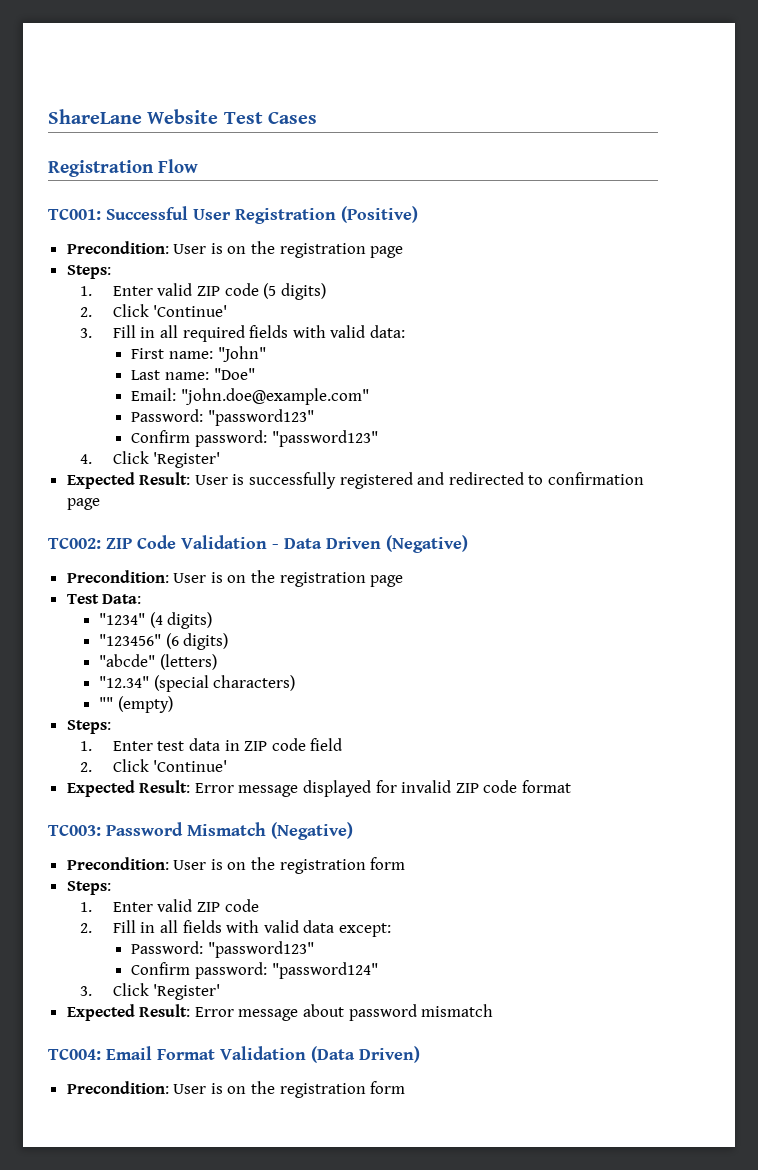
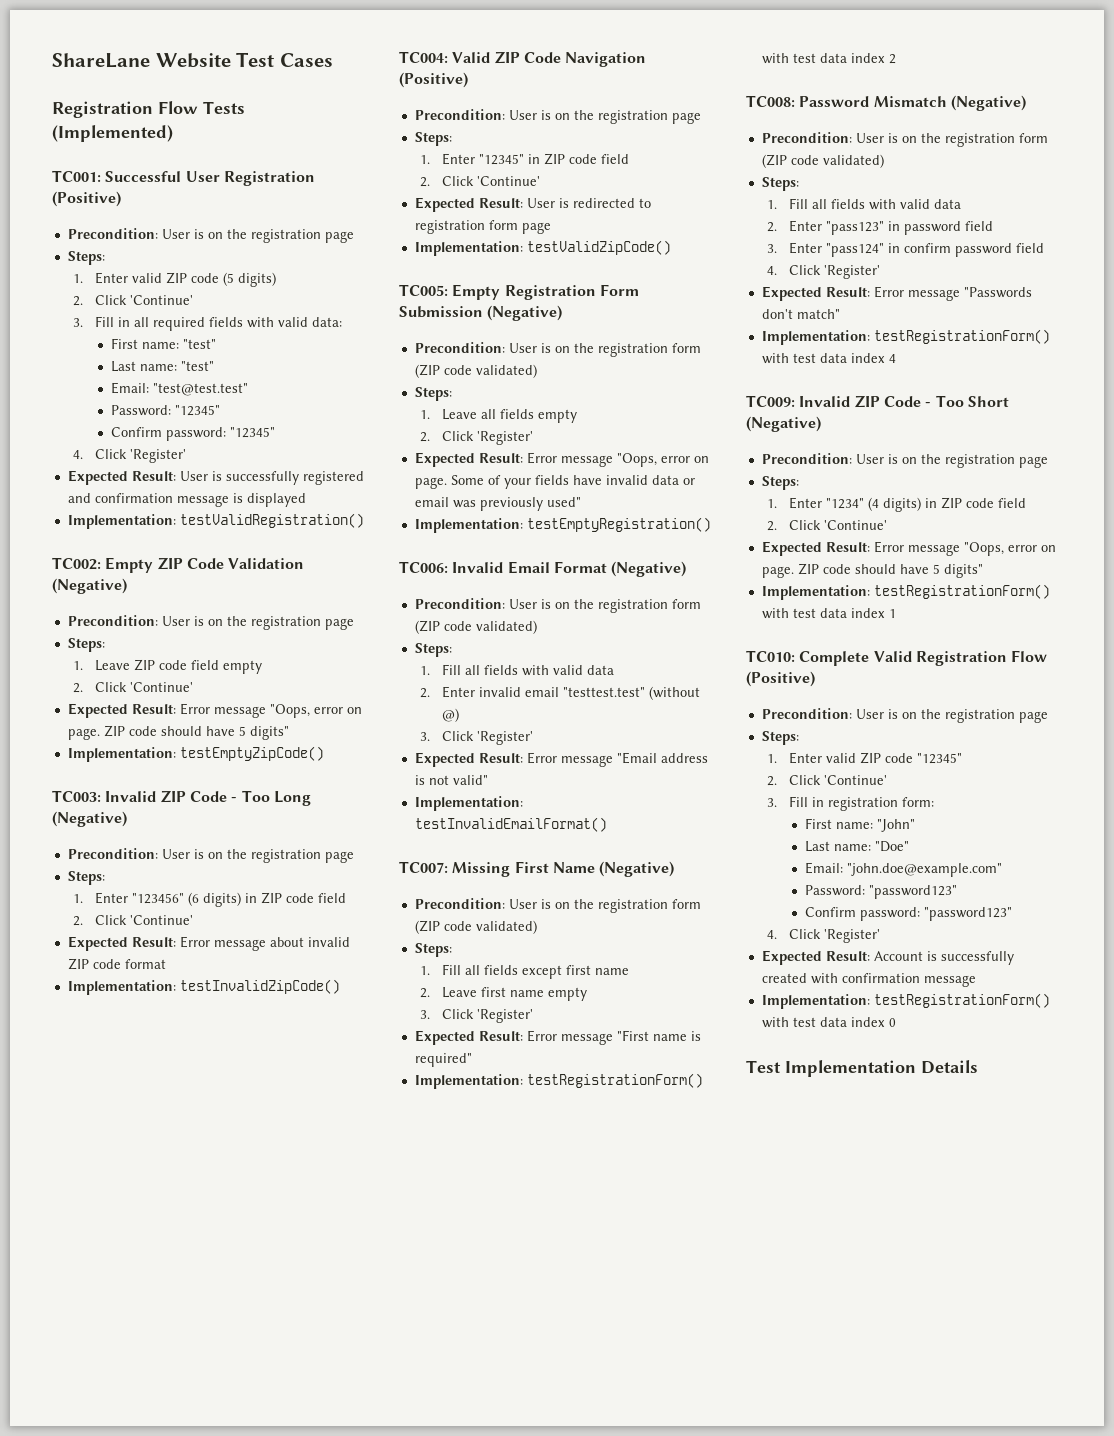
- Registration Flow
+ Registration Flow Tests (Implemented)
+ First name: "test"
+ Last name: "test"
+ Email: "test@test.test"
+ Password: "12345"
+ Confirm password: "12345"
+ 4. Click 'Register'
+ Expected Result: User is successfully registered and confirmation message is displayed
+ Implementation: testValidRegistration()
+ TC002: Empty ZIP Code Validation (Negative)
+ Precondition: User is on the registration page
+ Steps:
+ 1. Leave ZIP code field empty
+ 2. Click 'Continue'
+ Expected Result: Error message "Oops, error on page. ZIP code should have 5 digits"
+ Implementation: testEmptyZipCode()
+ TC003: Invalid ZIP Code - Too Long (Negative)
+ Precondition: User is on the registration page
+ Steps:
+ 1. Enter "123456" (6 digits) in ZIP code field
+ 2. Click 'Continue'
+ Expected Result: Error message about invalid ZIP code format
+ Implementation: testInvalidZipCode()
+ TC004: Valid ZIP Code Navigation (Positive)
+ Precondition: User is on the registration page
+ Steps:
+ 1. Enter "12345" in ZIP code field
+ 2. Click 'Continue'
+ Expected Result: User is redirected to registration form page
+ Implementation: testValidZipCode()
+ TC005: Empty Registration Form Submission (Negative)
+ Precondition: User is on the registration form (ZIP code validated)
+ Steps:
+ 1. Leave all fields empty
+ 2. Click 'Register'
+ Expected Result: Error message "Oops, error on page. Some of your fields have invalid data or email was previously used"
+ Implementation: testEmptyRegistration()
+ TC006: Invalid Email Format (Negative)
+ Precondition: User is on the registration form (ZIP code validated)
+ Steps:
+ 1. Fill all fields with valid data
+ 2. Enter invalid email "testtest.test" (without @)
+ 3. Click 'Register'
+ Expected Result: Error message "Email address is not valid"
+ Implementation: testInvalidEmailFormat()
+ TC007: Missing First Name (Negative)
+ Precondition: User is on the registration form (ZIP code validated)
+ Steps:
+ 1. Fill all fields except first name
+ 2. Leave first name empty
+ 3. Click 'Register'
+ Expected Result: Error message "First name is required"
+ Implementation: testRegistrationForm() with test data index 2
+ TC008: Password Mismatch (Negative)
+ Precondition: User is on the registration form (ZIP code validated)
+ Steps:
+ 1. Fill all fields with valid data
+ 2. Enter "pass123" in password field
+ 3. Enter "pass124" in confirm password field
+ 4. Click 'Register'
+ Expected Result: Error message "Passwords don't match"
+ Implementation: testRegistrationForm() with test data index 4
+ TC009: Invalid ZIP Code - Too Short (Negative)
+ Precondition: User is on the registration page
+ Steps:
+ 1. Enter "1234" (4 digits) in ZIP code field
+ 2. Click 'Continue'
+ Expected Result: Error message "Oops, error on page. ZIP code should have 5 digits"
+ Implementation: testRegistrationForm() with test data index 1
+ TC010: Complete Valid Registration Flow (Positive)
+ Precondition: User is on the registration page
+ Steps:
+ 1. Enter valid ZIP code "12345"
+ 2. Click 'Continue'
+ 3. Fill in registration form:
- Expected Result: User is successfully registered and redirected to confirmation page
- TC002: ZIP Code Validation - Data Driven (Negative)
- Precondition: User is on the registration page
- Test Data:
- "1234" (4 digits)
- "123456" (6 digits)
- "abcde" (letters)
- "12.34" (special characters)
- "" (empty)
- Steps:
- 1. Enter test data in ZIP code field
- 2. Click 'Continue'
- Expected Result: Error message displayed for invalid ZIP code format
- TC003: Password Mismatch (Negative)
- Precondition: User is on the registration form
- Steps:
- 1. Enter valid ZIP code
- 2. Fill in all fields with valid data except:
- Password: "password123"
- Confirm password: "password124"
- 3. Click 'Register'
- Expected Result: Error message about password mismatch
- TC004: Email Format Validation (Data Driven)
- Precondition: User is on the registration form
+ Expected Result: Account is successfully created with confirmation message
+ Implementation: testRegistrationForm() with test data index 0
+ Test Implementation Details

